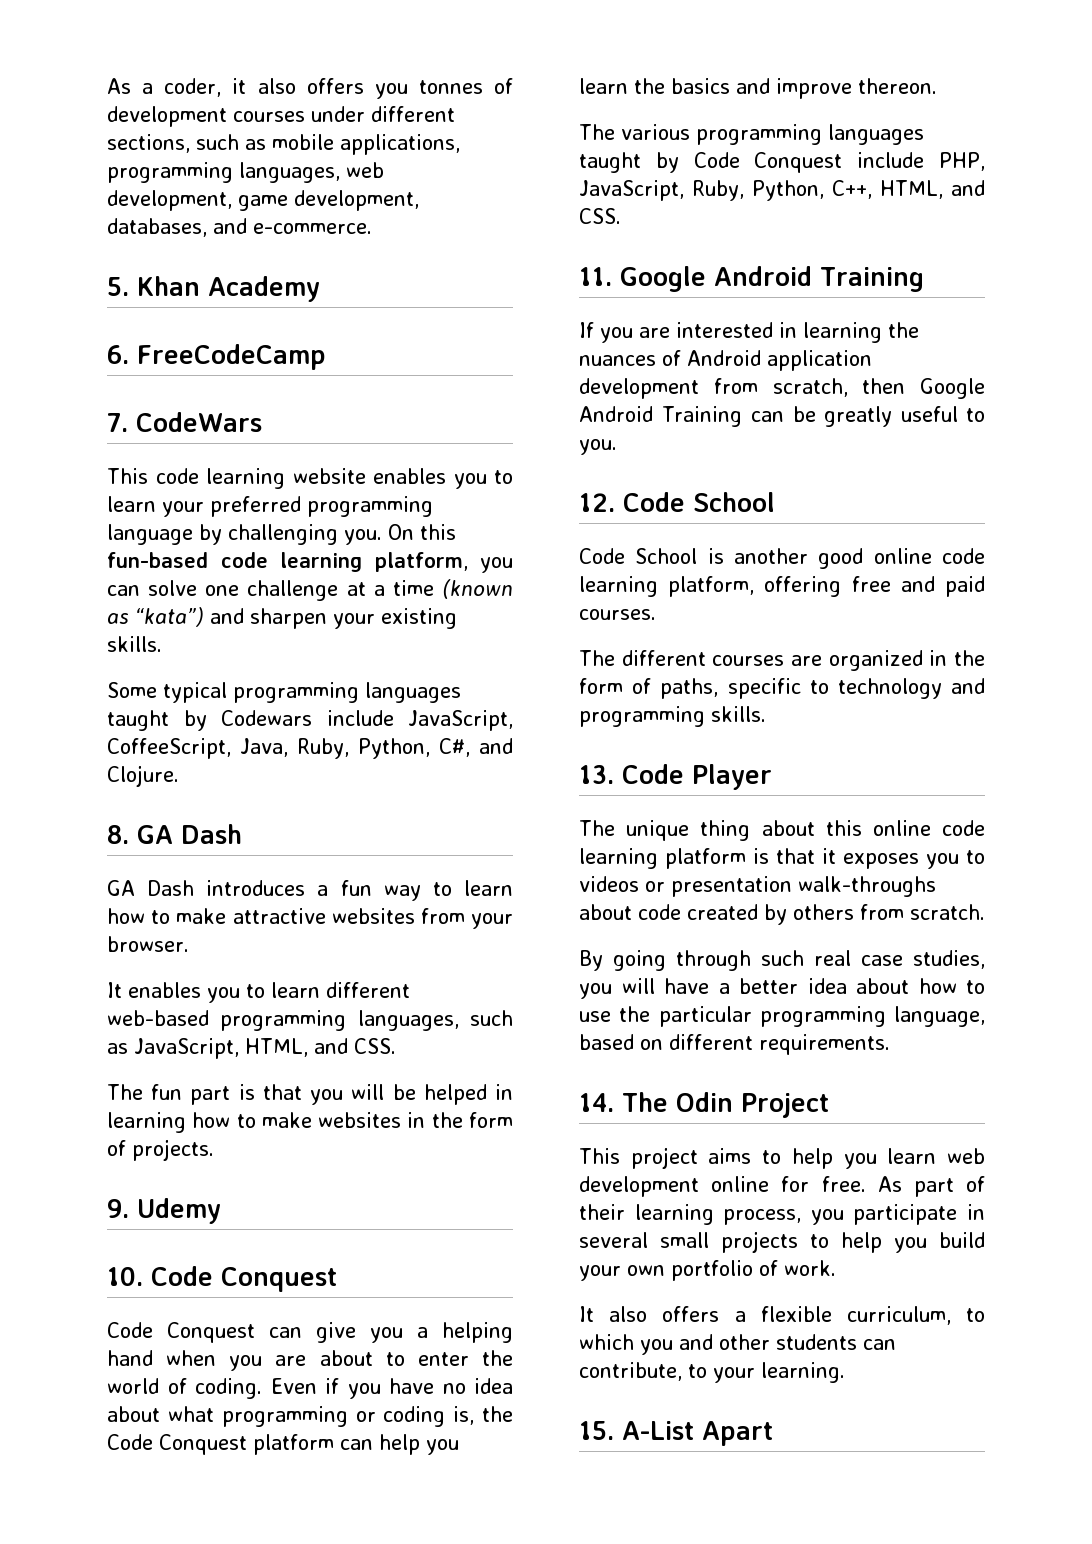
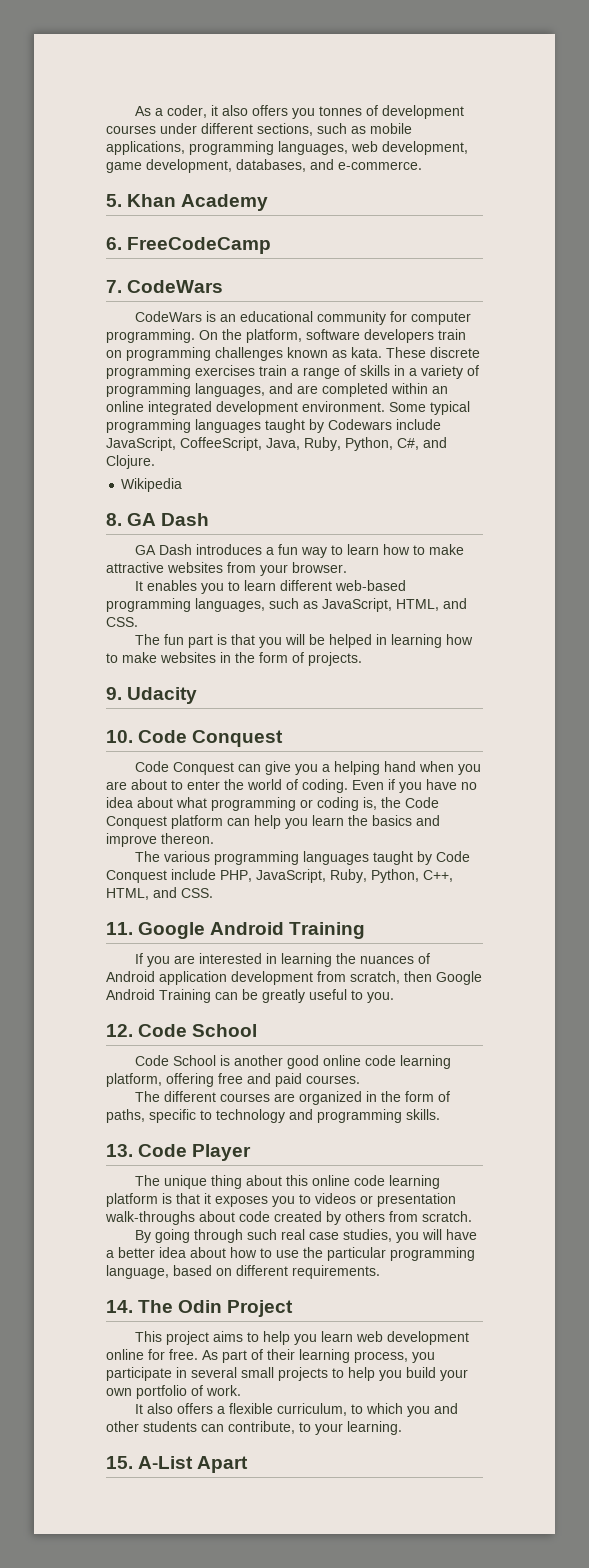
- This code learning website enables you to learn your preferred programming language by challenging you. On this fun-based code learning platform, you can solve one challenge at a time (known as “kata”) and sharpen your existing skills.
- Some typical programming languages taught by Codewars include JavaScript, CoffeeScript, Java, Ruby, Python, C#, and Clojure.
+ CodeWars is an educational community for computer programming. On the platform, software developers train on programming challenges known as kata. These discrete programming exercises train a range of skills in a variety of programming languages, and are completed within an online integrated development environment. Some typical programming languages taught by Codewars include JavaScript, CoffeeScript, Java, Ruby, Python, C#, and Clojure.
+ Wikipedia
- 9. Udemy
+ 9. Udacity

